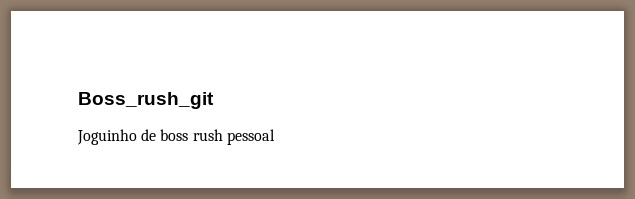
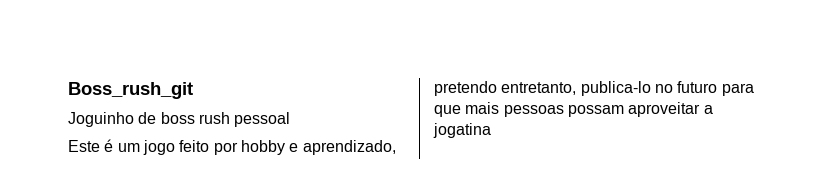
+ Este é um jogo feito por hobby e aprendizado, pretendo entretanto, publica-lo no futuro para que mais pessoas possam aproveitar a jogatina

